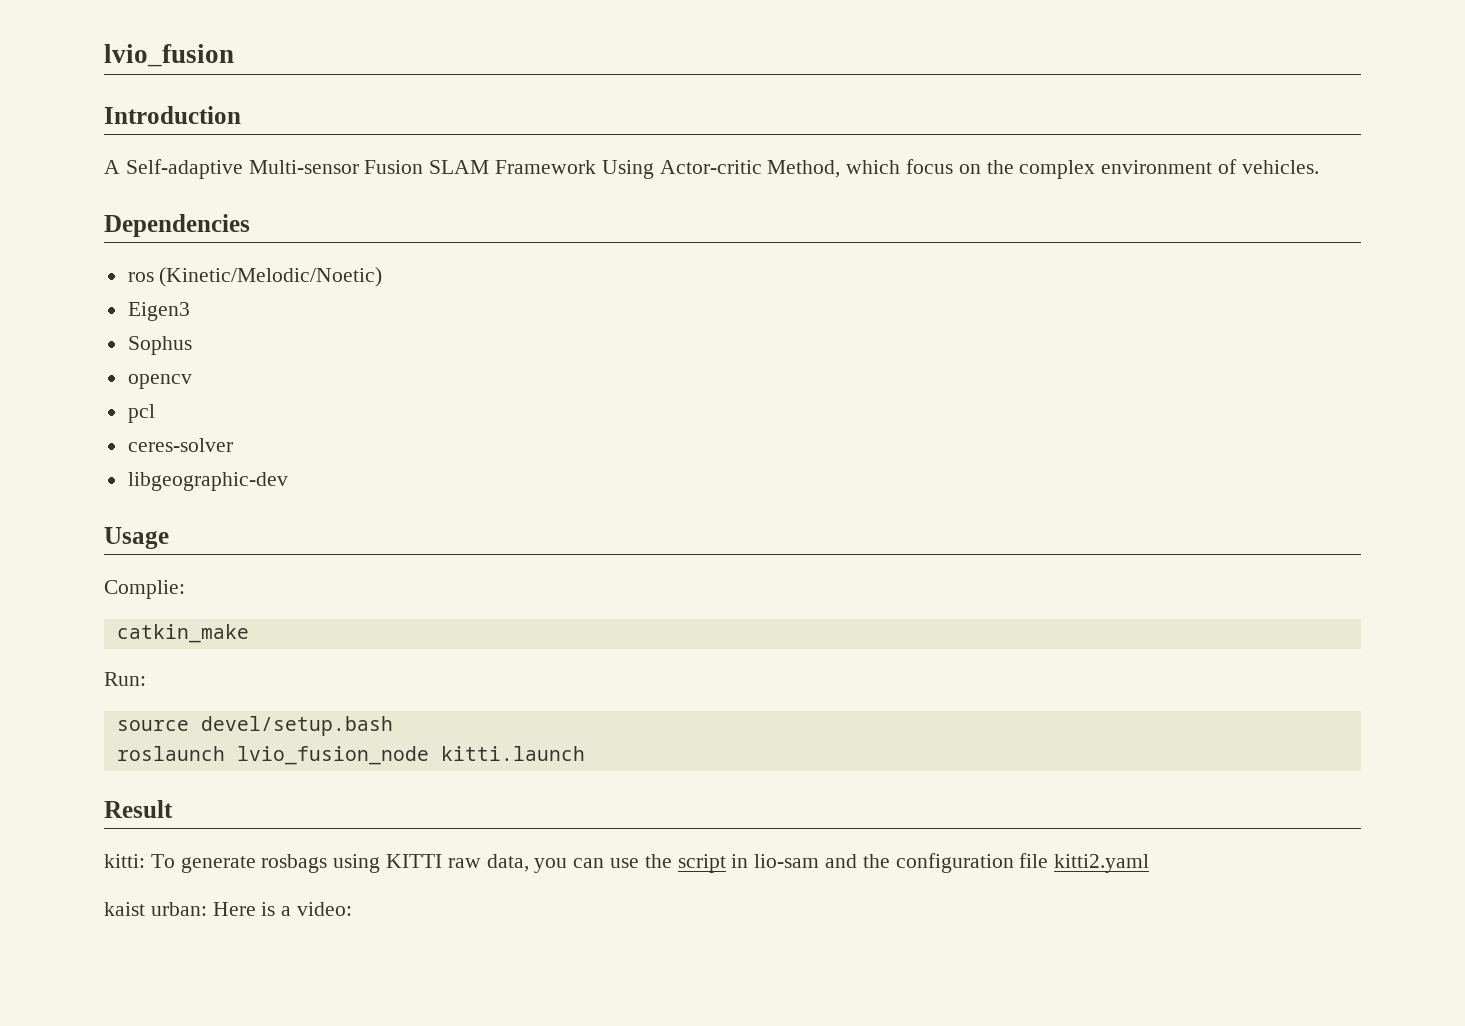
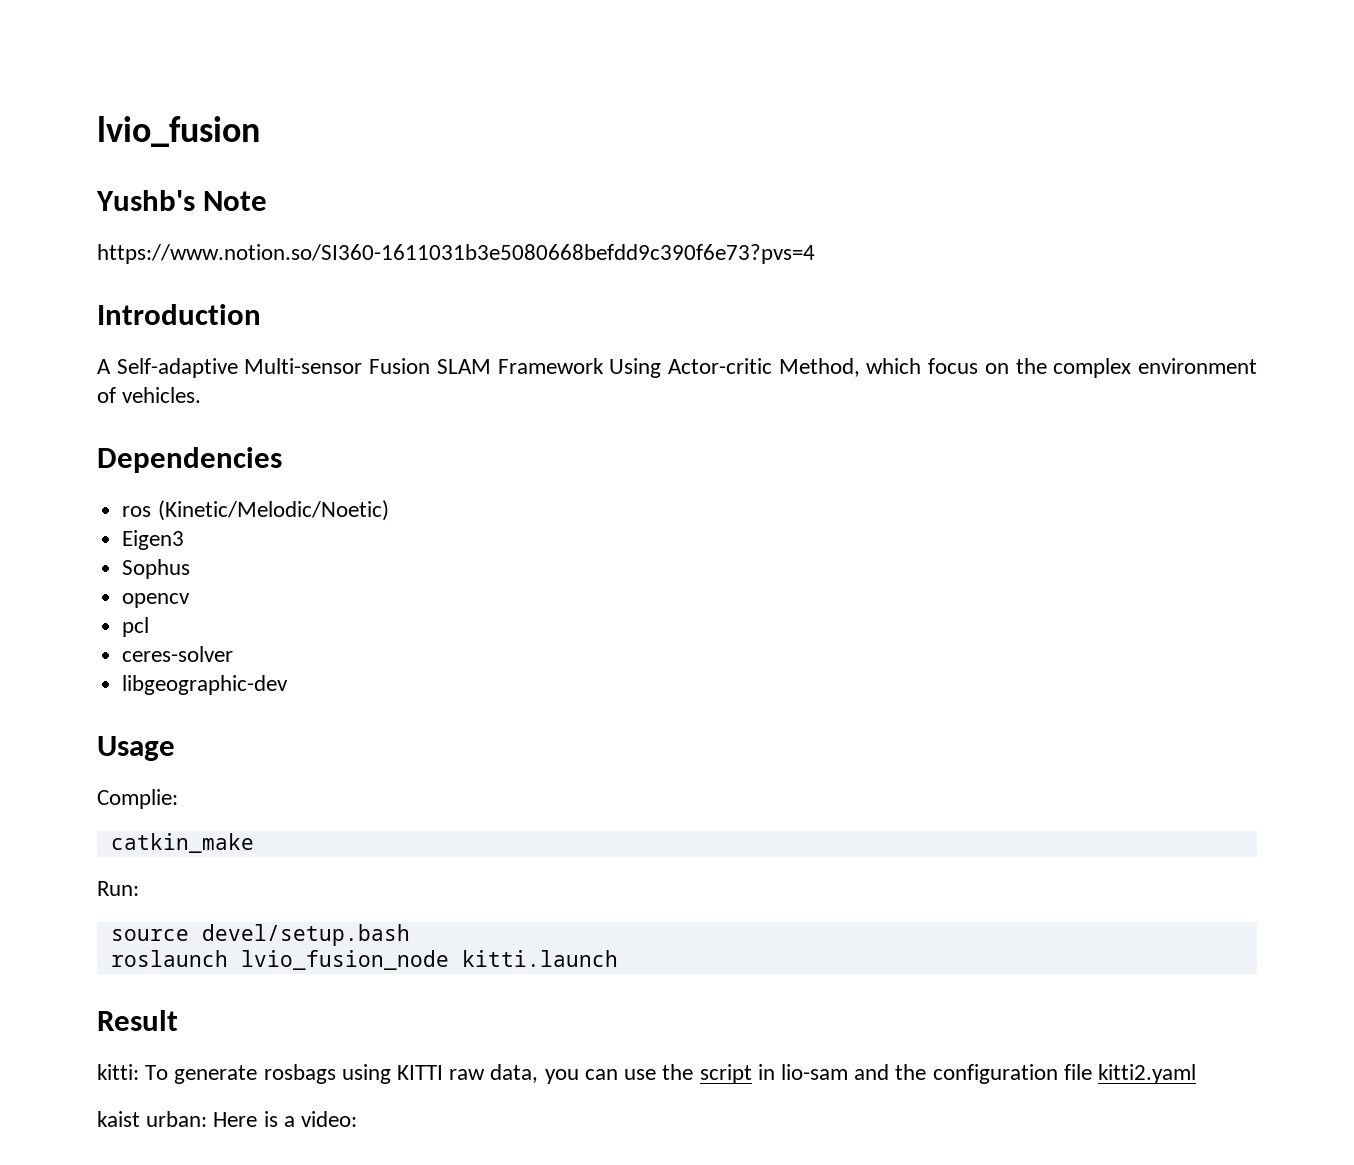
+ Yushb's Note
+ https://www.notion.so/SI360-1611031b3e5080668befdd9c390f6e73?pvs=4

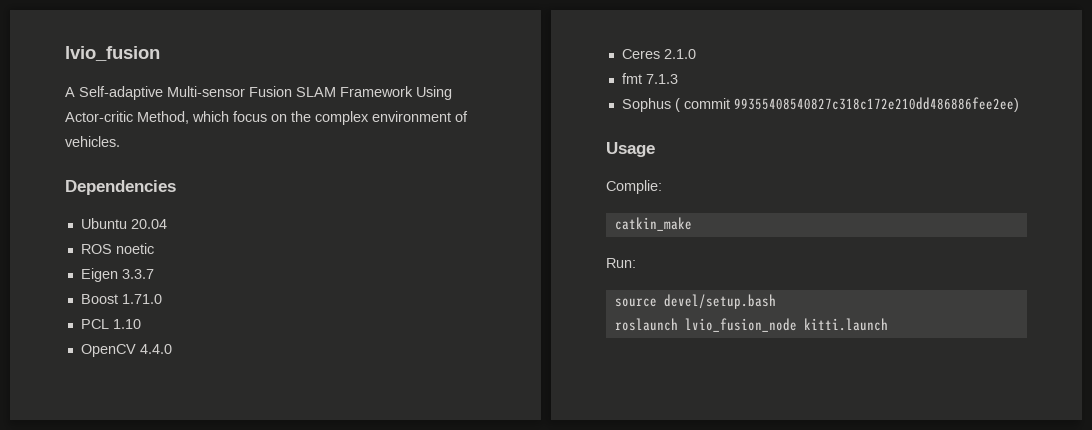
- Yushb's Note
- https://www.notion.so/SI360-1611031b3e5080668befdd9c390f6e73?pvs=4
- Introduction
- ros (Kinetic/Melodic/Noetic)
- Eigen3
- Sophus
- opencv
- pcl
- ceres-solver
- libgeographic-dev
+ Ubuntu 20.04
+ ROS noetic
+ Eigen 3.3.7
+ Boost 1.71.0
+ PCL 1.10
+ OpenCV 4.4.0
+ Ceres 2.1.0
+ fmt 7.1.3
+ Sophus ( commit 99355408540827c318c172e210dd486886fee2ee)
- Result
- kitti: To generate rosbags using KITTI raw data, you can use the script in lio-sam and the configuration file kitti2.yaml
- kaist urban: Here is a video:

